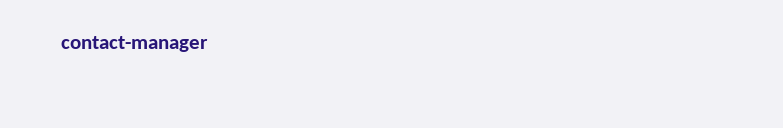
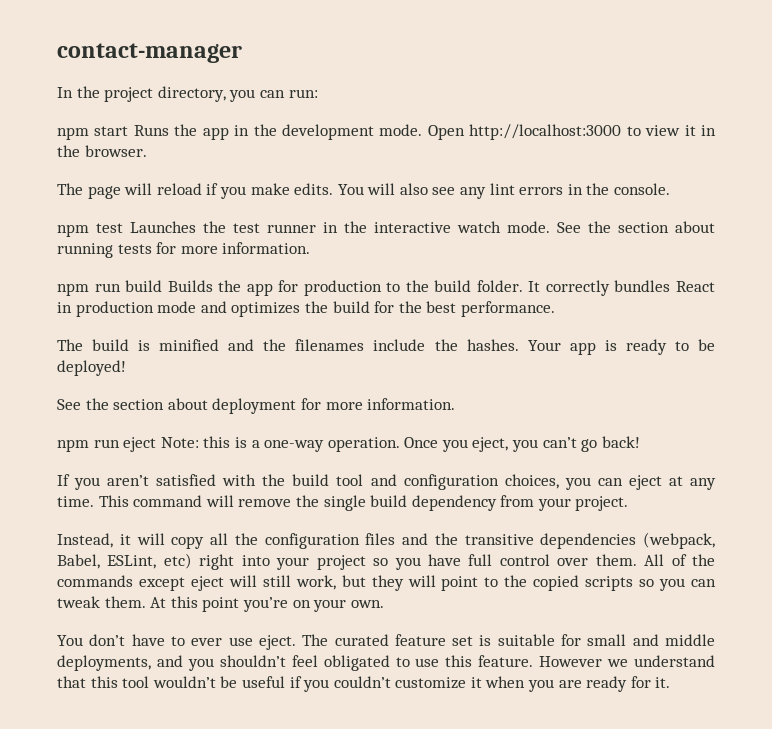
+ In the project directory, you can run:
+ npm start Runs the app in the development mode. Open http://localhost:3000 to view it in the browser.
+ The page will reload if you make edits. You will also see any lint errors in the console.
+ npm test Launches the test runner in the interactive watch mode. See the section about running tests for more information.
+ npm run build Builds the app for production to the build folder. It correctly bundles React in production mode and optimizes the build for the best performance.
+ The build is minified and the filenames include the hashes. Your app is ready to be deployed!
+ See the section about deployment for more information.
+ npm run eject Note: this is a one-way operation. Once you eject, you can’t go back!
+ If you aren’t satisfied with the build tool and configuration choices, you can eject at any time. This command will remove the single build dependency from your project.
+ Instead, it will copy all the configuration files and the transitive dependencies (webpack, Babel, ESLint, etc) right into your project so you have full control over them. All of the commands except eject will still work, but they will point to the copied scripts so you can tweak them. At this point you’re on your own.
+ You don’t have to ever use eject. The curated feature set is suitable for small and middle deployments, and you shouldn’t feel obligated to use this feature. However we understand that this tool wouldn’t be useful if you couldn’t customize it when you are ready for it.

